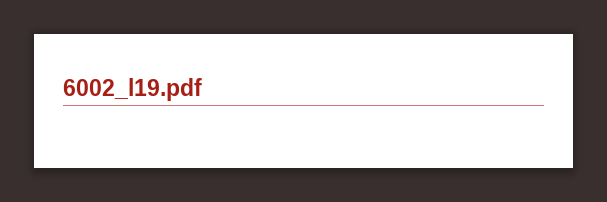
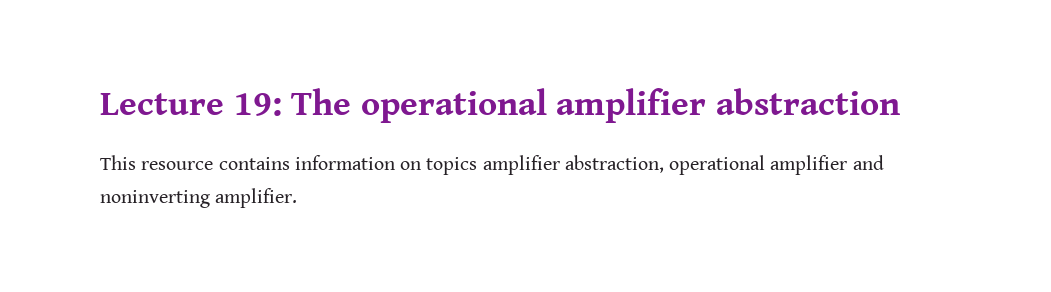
- 6002_l19.pdf
+ Lecture 19: The operational amplifier abstraction
+ This resource contains information on topics amplifier abstraction, operational amplifier and noninverting amplifier.

